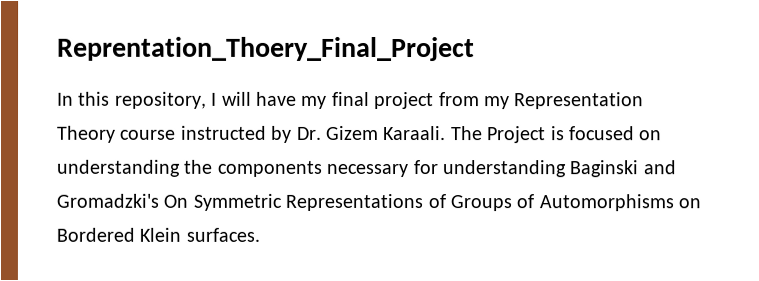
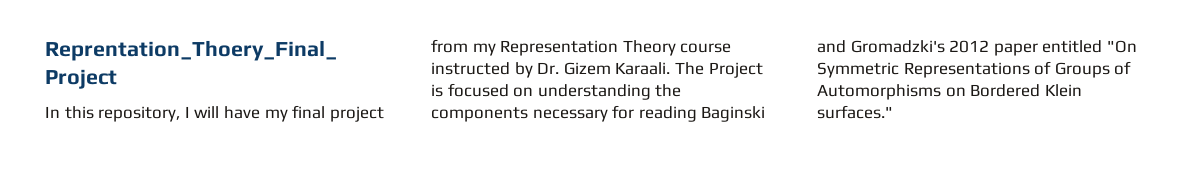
- The Project is focused on understanding the components necessary for understanding Baginski and Gromadzki's On Symmetric Representations of Groups of Automorphisms on Bordered Klein surfaces.
+ The Project is focused on understanding the components necessary for reading Baginski and Gromadzki's 2012 paper entitled "On Symmetric Representations of Groups of Automorphisms on Bordered Klein surfaces."

